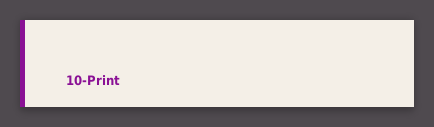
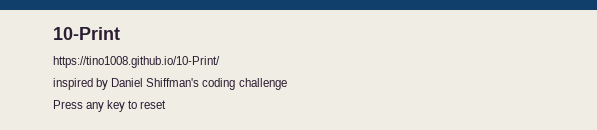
+ https://tino1008.github.io/10-Print/
+ inspired by Daniel Shiffman's coding challenge
+ Press any key to reset

